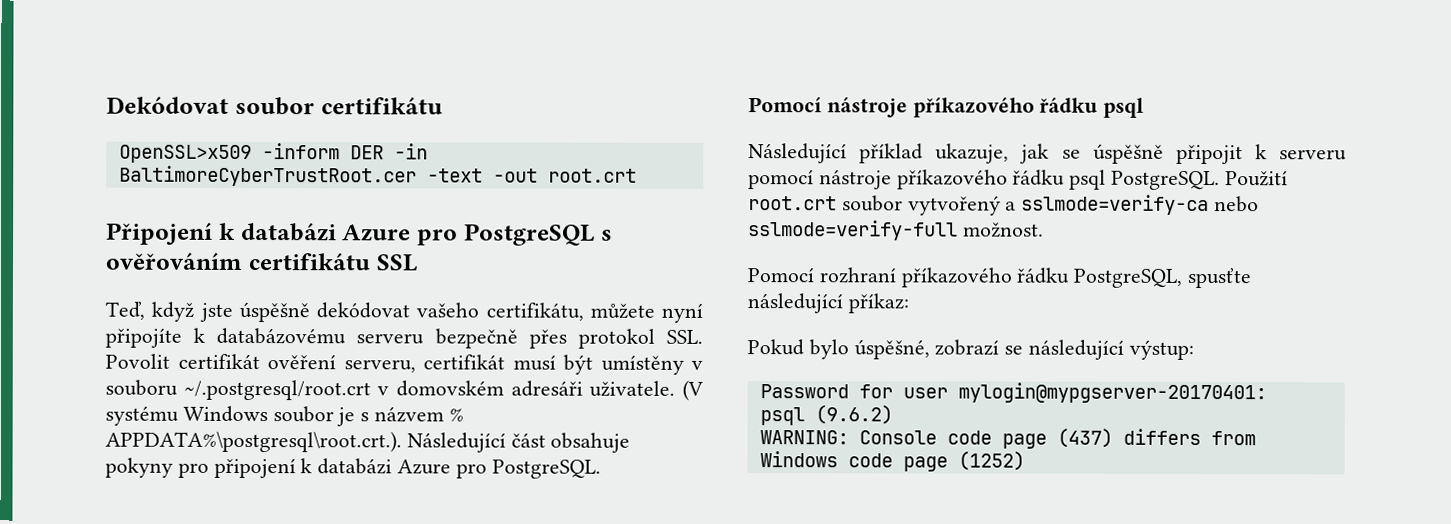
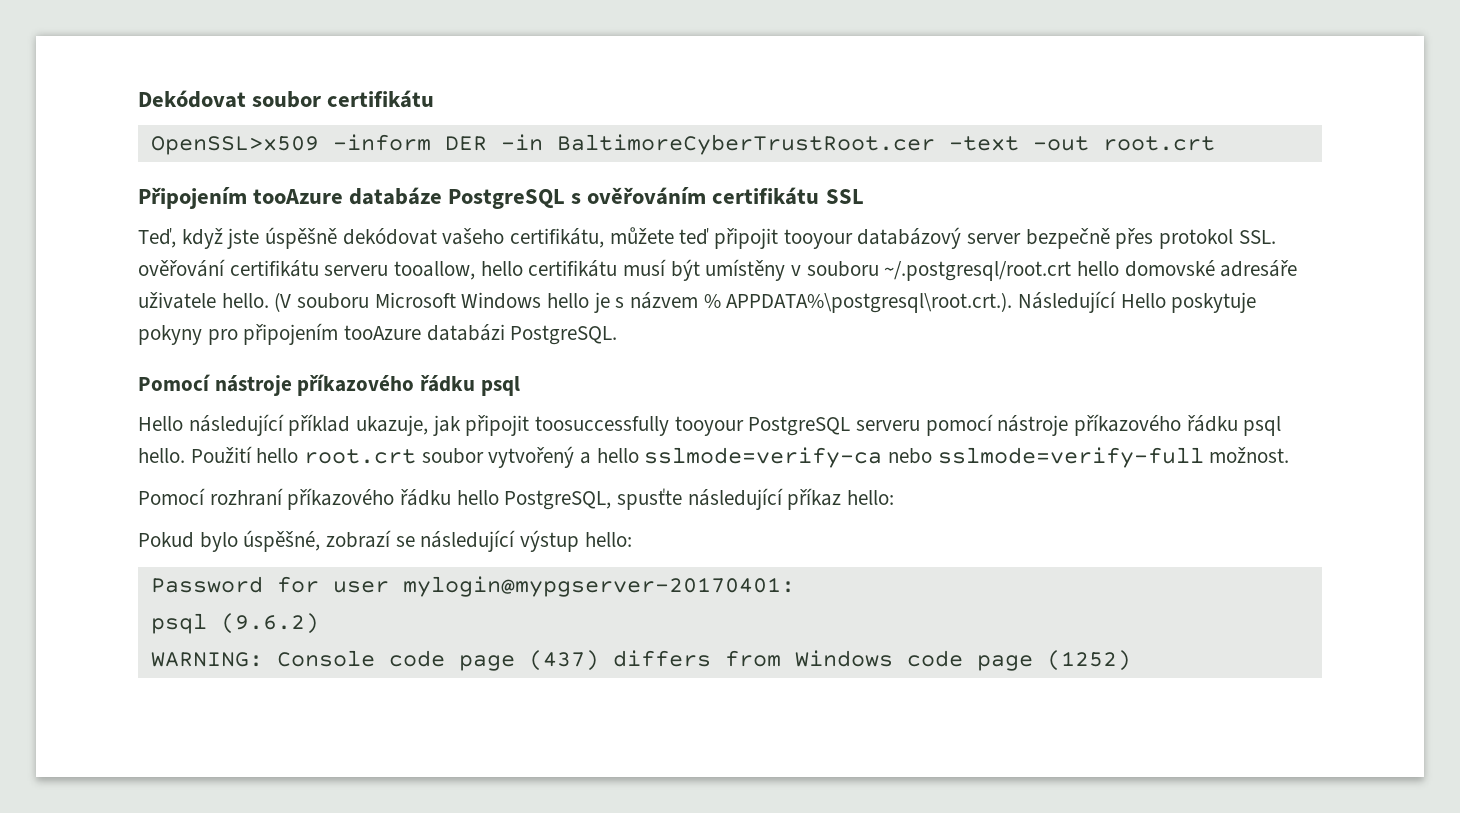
- Připojení k databázi Azure pro PostgreSQL s ověřováním certifikátu SSL
+ Připojením tooAzure databáze PostgreSQL s ověřováním certifikátu SSL
- Teď, když jste úspěšně dekódovat vašeho certifikátu, můžete nyní připojíte k databázovému serveru bezpečně přes protokol SSL. Povolit certifikát ověření serveru, certifikát musí být umístěny v souboru ~/.postgresql/root.crt v domovském adresáři uživatele. (V systému Windows soubor je s názvem % APPDATA%\postgresql\root.crt.). Následující část obsahuje pokyny pro připojení k databázi Azure pro PostgreSQL.
+ Teď, když jste úspěšně dekódovat vašeho certifikátu, můžete teď připojit tooyour databázový server bezpečně přes protokol SSL. ověřování certifikátu serveru tooallow, hello certifikátu musí být umístěny v souboru ~/.postgresql/root.crt hello domovské adresáře uživatele hello. (V souboru Microsoft Windows hello je s názvem % APPDATA%\postgresql\root.crt.). Následující Hello poskytuje pokyny pro připojením tooAzure databázi PostgreSQL.
- Následující příklad ukazuje, jak se úspěšně připojit k serveru pomocí nástroje příkazového řádku psql PostgreSQL. Použití root.crt soubor vytvořený a sslmode=verify-ca nebo sslmode=verify-full možnost.
+ Hello následující příklad ukazuje, jak připojit toosuccessfully tooyour PostgreSQL serveru pomocí nástroje příkazového řádku psql hello. Použití hello root.crt soubor vytvořený a hello sslmode=verify-ca nebo sslmode=verify-full možnost.
- Pomocí rozhraní příkazového řádku PostgreSQL, spusťte následující příkaz:
+ Pomocí rozhraní příkazového řádku hello PostgreSQL, spusťte následující příkaz hello:
- Pokud bylo úspěšné, zobrazí se následující výstup:
+ Pokud bylo úspěšné, zobrazí se následující výstup hello:

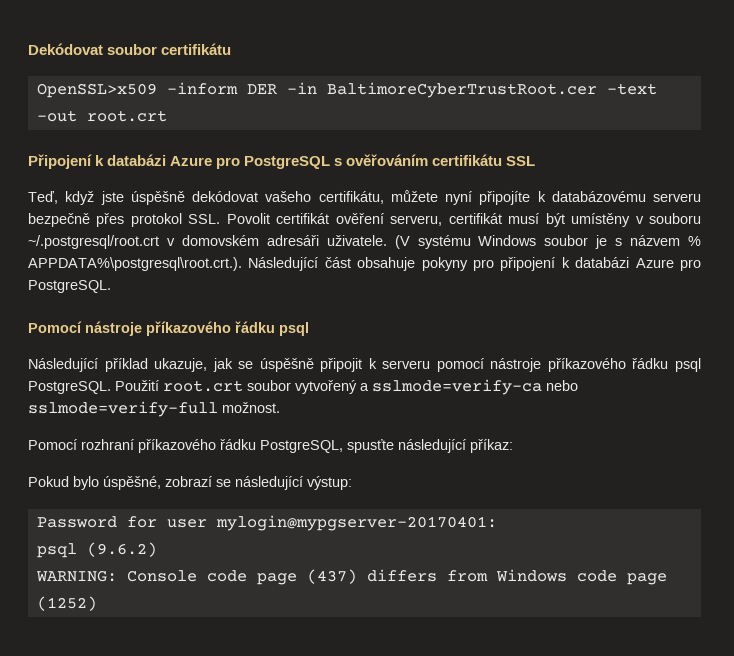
- Připojením tooAzure databáze PostgreSQL s ověřováním certifikátu SSL
+ Připojení k databázi Azure pro PostgreSQL s ověřováním certifikátu SSL
- Teď, když jste úspěšně dekódovat vašeho certifikátu, můžete teď připojit tooyour databázový server bezpečně přes protokol SSL. ověřování certifikátu serveru tooallow, hello certifikátu musí být umístěny v souboru ~/.postgresql/root.crt hello domovské adresáře uživatele hello. (V souboru Microsoft Windows hello je s názvem % APPDATA%\postgresql\root.crt.). Následující Hello poskytuje pokyny pro připojením tooAzure databázi PostgreSQL.
+ Teď, když jste úspěšně dekódovat vašeho certifikátu, můžete nyní připojíte k databázovému serveru bezpečně přes protokol SSL. Povolit certifikát ověření serveru, certifikát musí být umístěny v souboru ~/.postgresql/root.crt v domovském adresáři uživatele. (V systému Windows soubor je s názvem % APPDATA%\postgresql\root.crt.). Následující část obsahuje pokyny pro připojení k databázi Azure pro PostgreSQL.
- Hello následující příklad ukazuje, jak připojit toosuccessfully tooyour PostgreSQL serveru pomocí nástroje příkazového řádku psql hello. Použití hello root.crt soubor vytvořený a hello sslmode=verify-ca nebo sslmode=verify-full možnost.
+ Následující příklad ukazuje, jak se úspěšně připojit k serveru pomocí nástroje příkazového řádku psql PostgreSQL. Použití root.crt soubor vytvořený a sslmode=verify-ca nebo sslmode=verify-full možnost.
- Pomocí rozhraní příkazového řádku hello PostgreSQL, spusťte následující příkaz hello:
+ Pomocí rozhraní příkazového řádku PostgreSQL, spusťte následující příkaz:
- Pokud bylo úspěšné, zobrazí se následující výstup hello:
+ Pokud bylo úspěšné, zobrazí se následující výstup:

